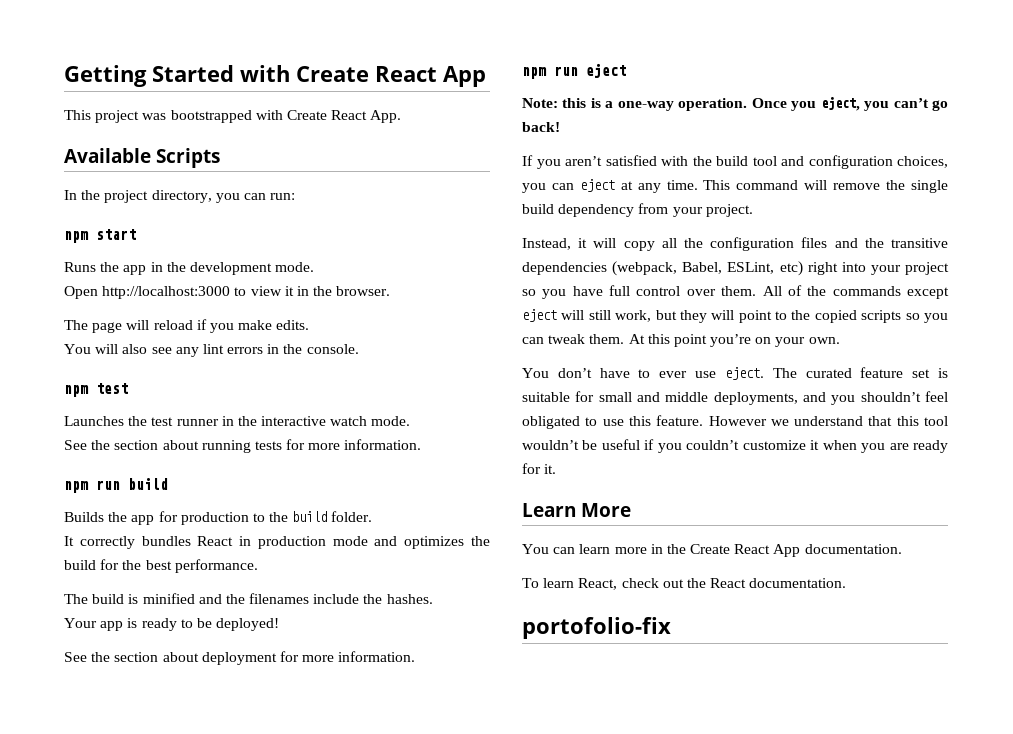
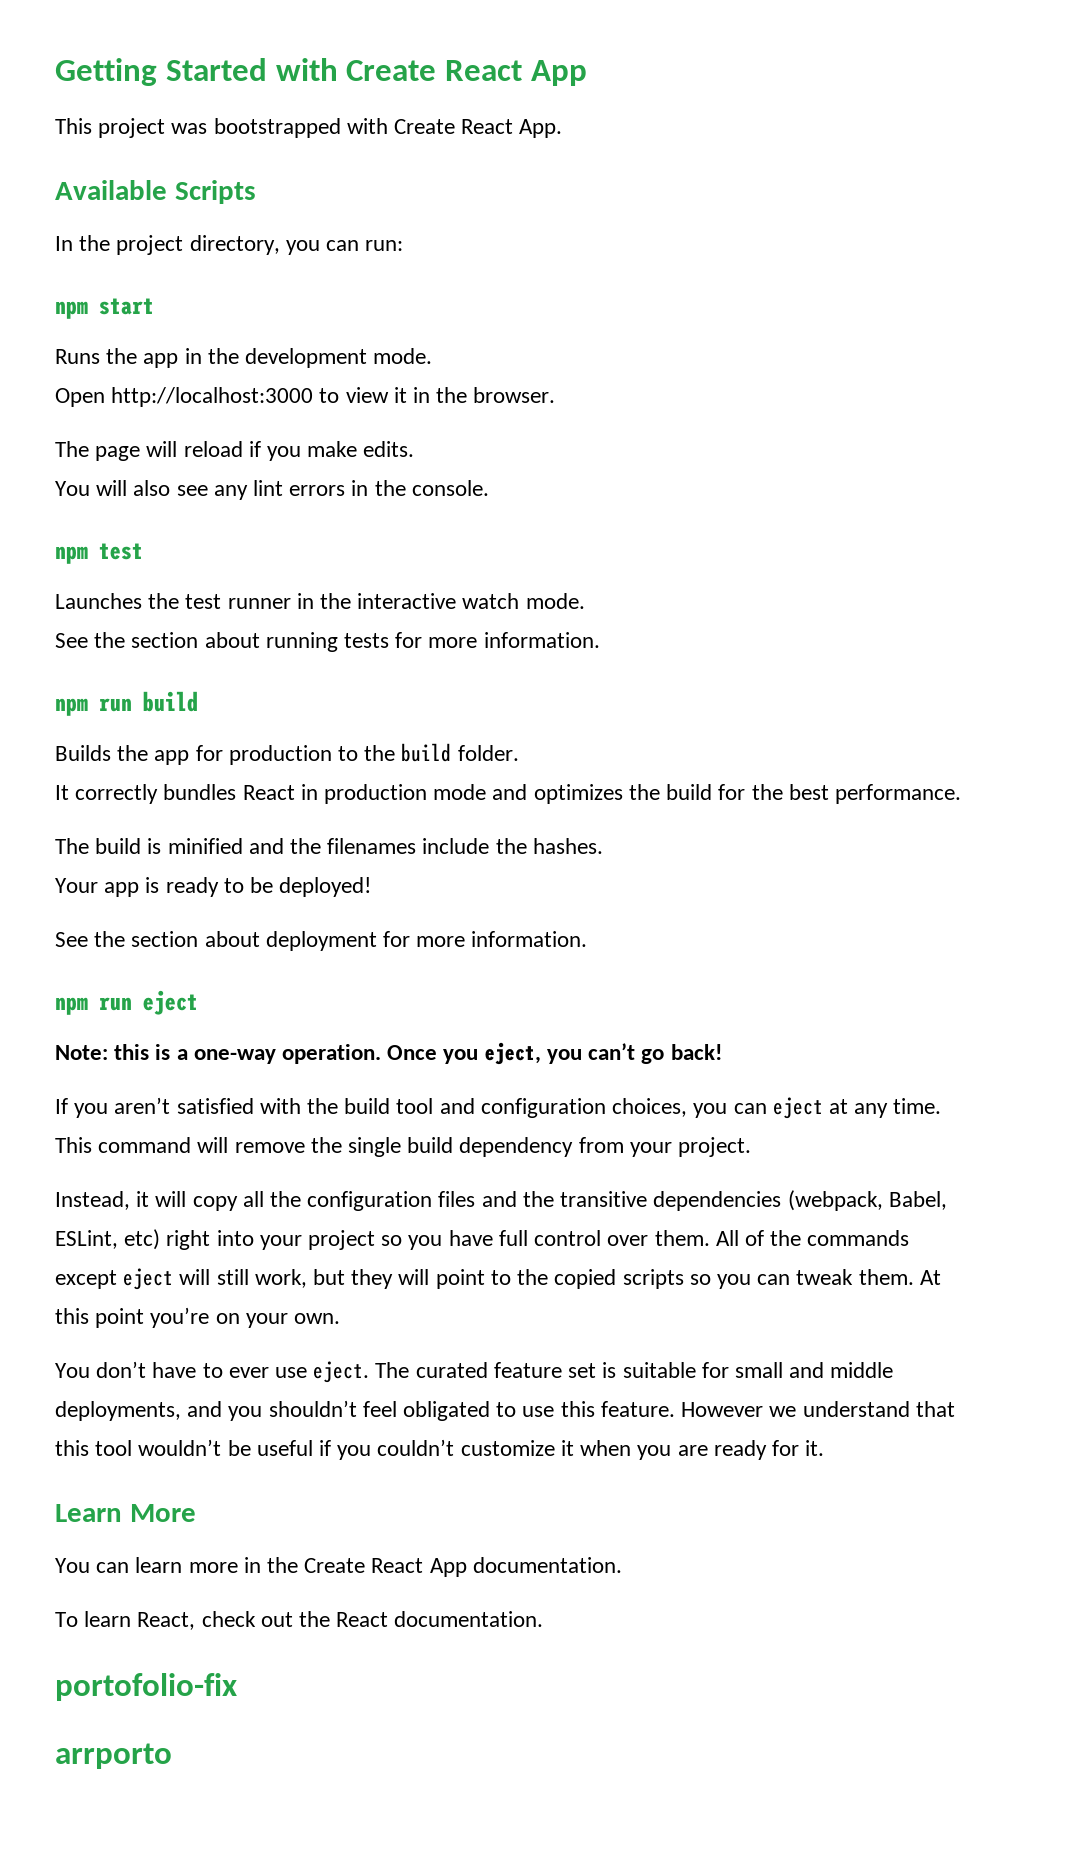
+ arrporto

